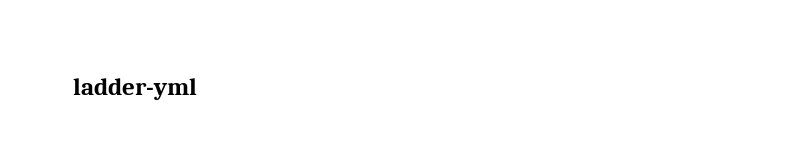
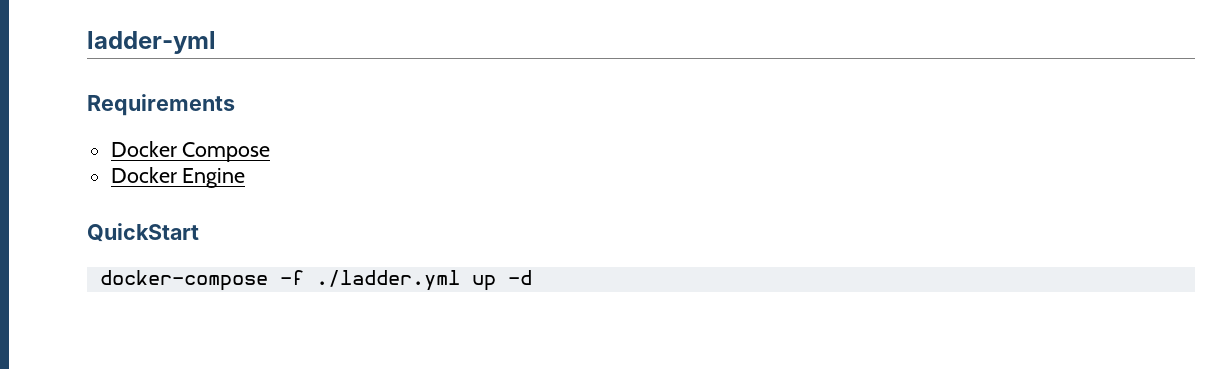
+ Requirements
+ Docker Compose
+ Docker Engine
+ QuickStart
+ docker-compose -f ./ladder.yml up -d

